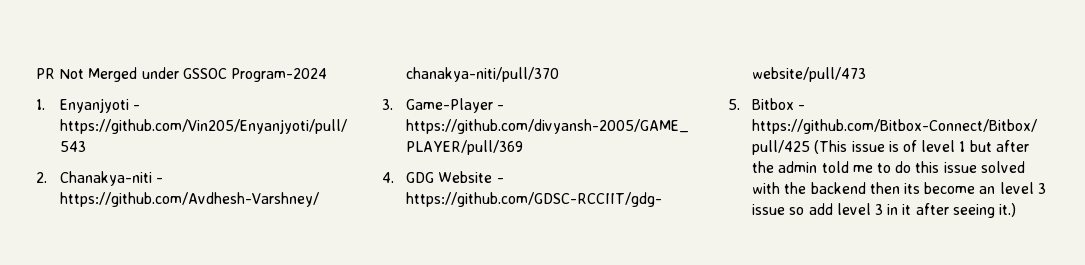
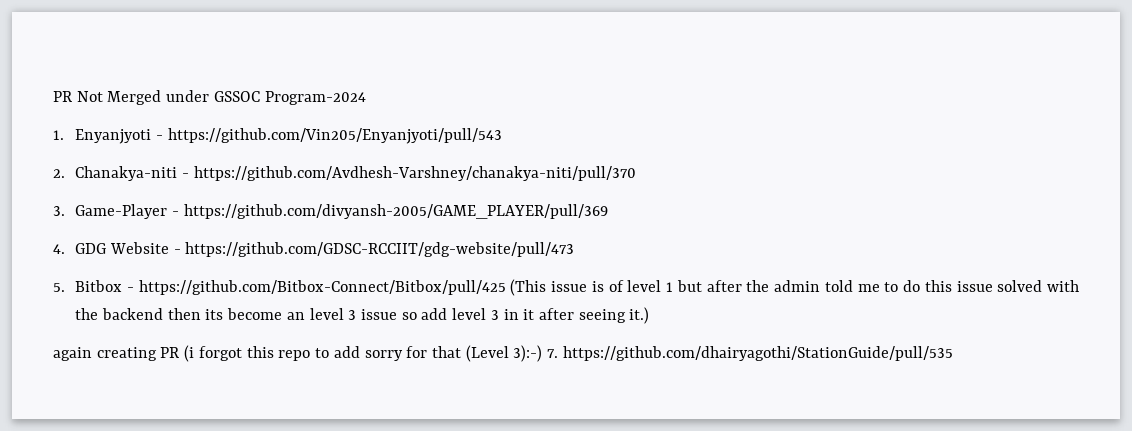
+ again creating PR (i forgot this repo to add sorry for that (Level 3):-) 7. https://github.com/dhairyagothi/StationGuide/pull/535

